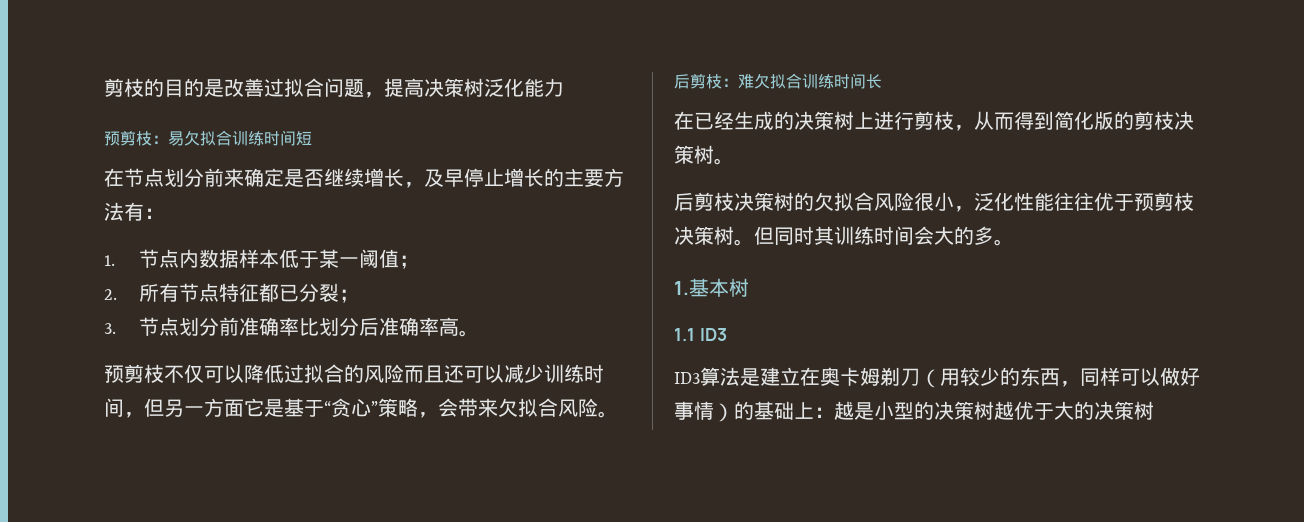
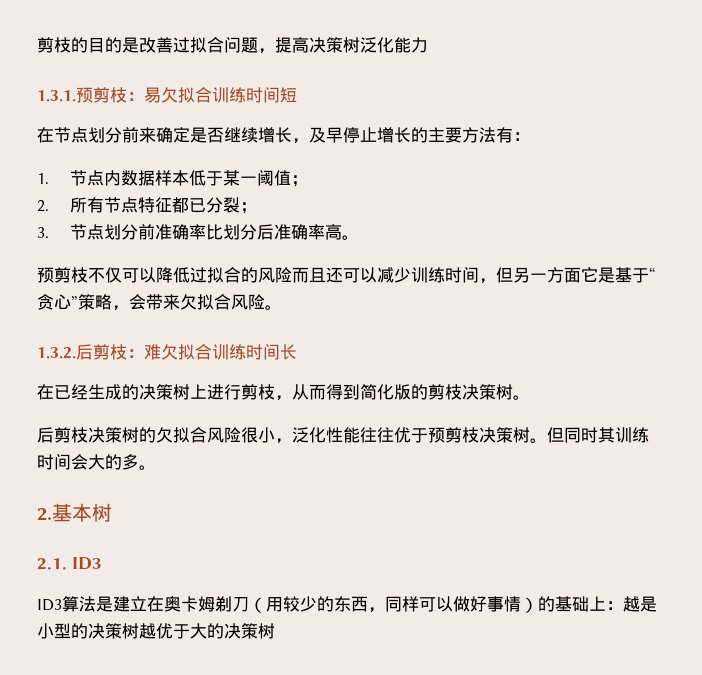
- 预剪枝：易欠拟合训练时间短
+ 1.3.1.预剪枝：易欠拟合训练时间短
- 后剪枝：难欠拟合训练时间长
+ 1.3.2.后剪枝：难欠拟合训练时间长
- 1.基本树
+ 2.基本树
- 1.1 ID3
+ 2.1. ID3

